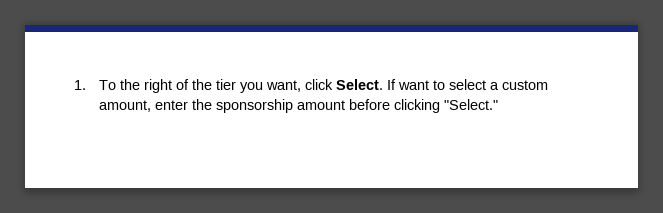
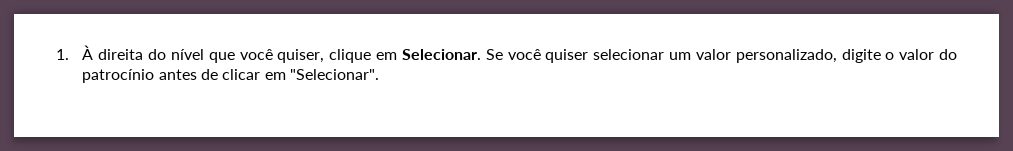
- 1. To the right of the tier you want, click Select. If want to select a custom amount, enter the sponsorship amount before clicking "Select."
+ 1. À direita do nível que você quiser, clique em Selecionar. Se você quiser selecionar um valor personalizado, digite o valor do patrocínio antes de clicar em "Selecionar".

